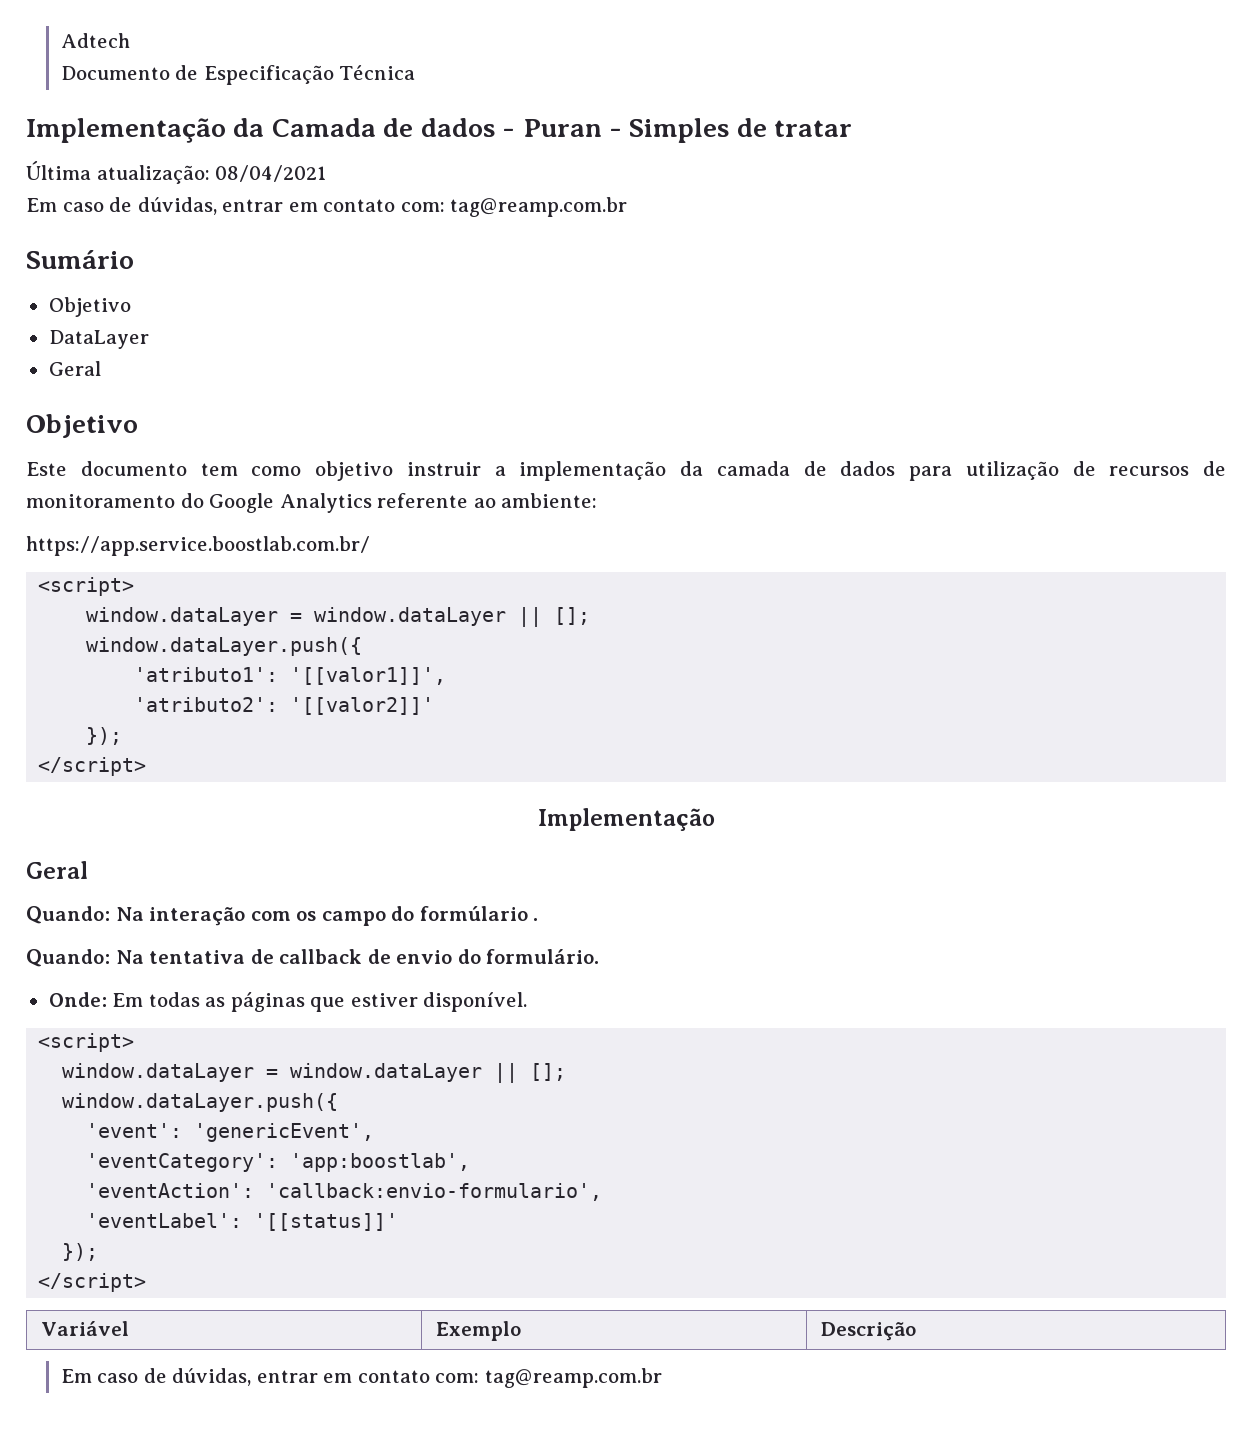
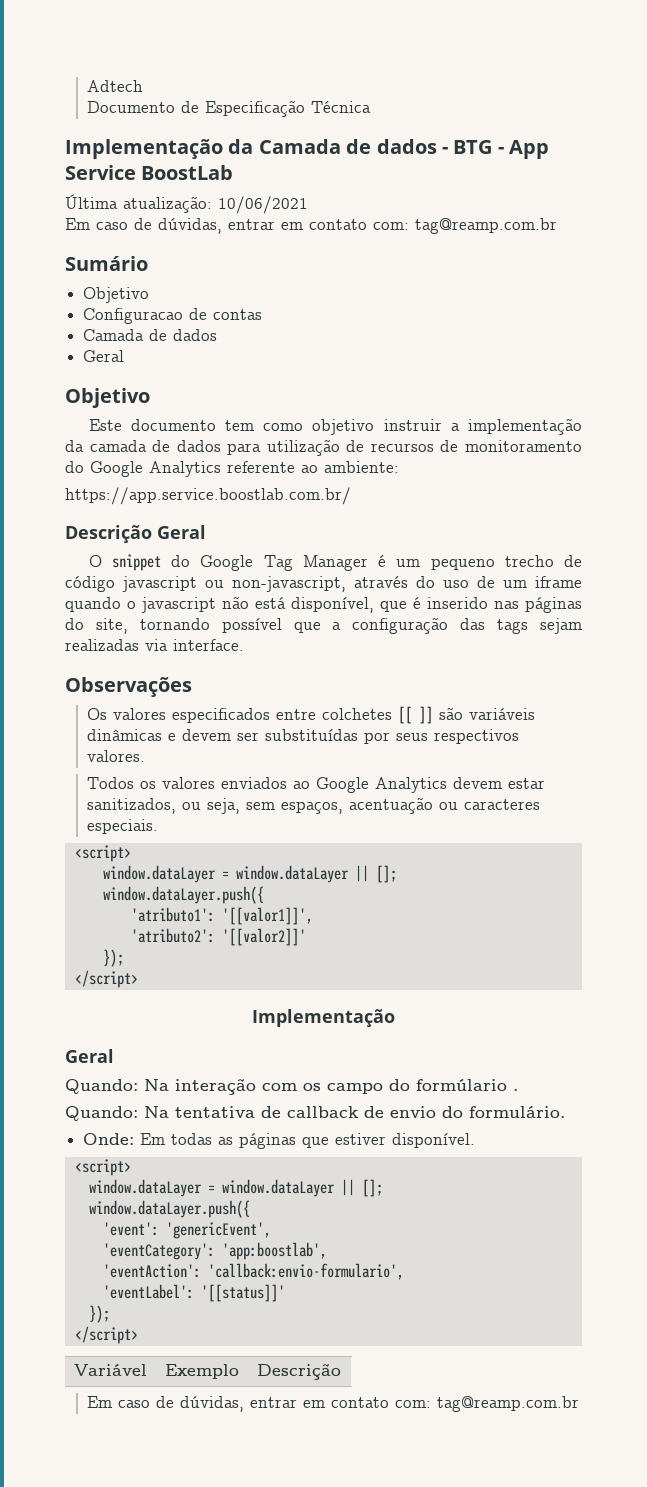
- Implementação da Camada de dados - Puran - Simples de tratar
+ Implementação da Camada de dados - BTG - App Service BoostLab
- Última atualização: 08/04/2021
+ Última atualização: 10/06/2021
- DataLayer
+ Configuracao de contas
+ Camada de dados
+ Descrição Geral
+ O snippet do Google Tag Manager é um pequeno trecho de código javascript ou non-javascript, através do uso de um iframe quando o javascript não está disponível, que é inserido nas páginas do site, tornando possível que a configuração das tags sejam realizadas via interface.
+ Observações
+ Os valores especificados entre colchetes [[ ]] são variáveis dinâmicas e devem ser substituídas por seus respectivos valores.
+ Todos os valores enviados ao Google Analytics devem estar sanitizados, ou seja, sem espaços, acentuação ou caracteres especiais.

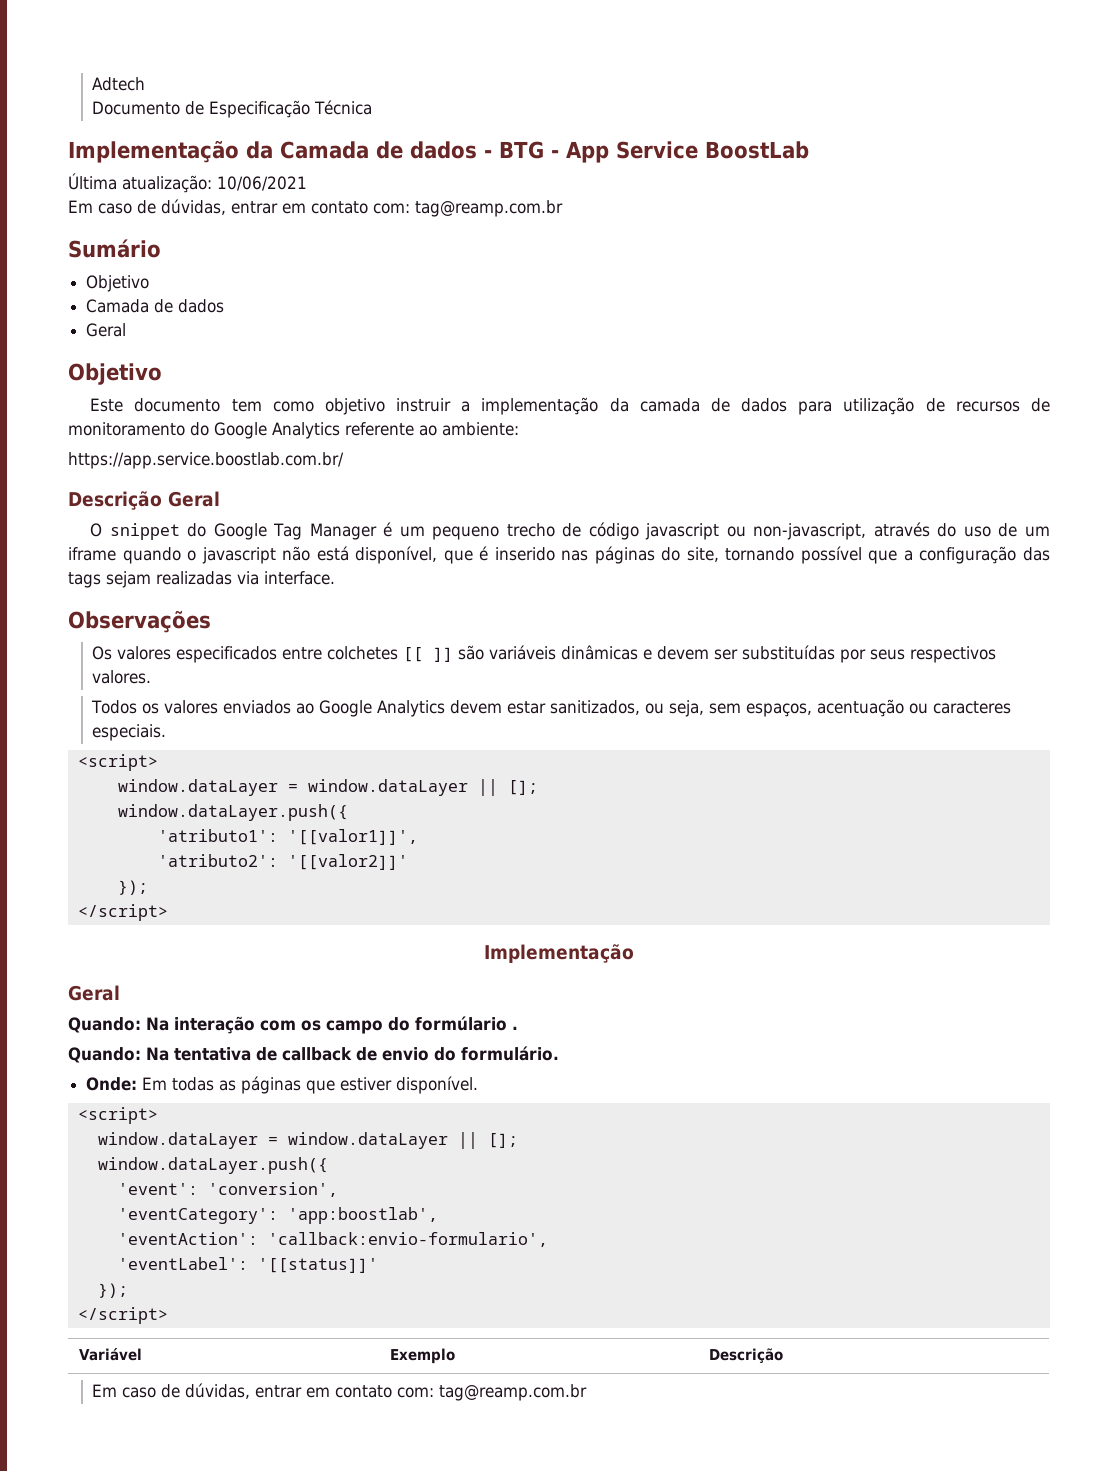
- Configuracao de contas
- 'event': 'genericEvent',
+ 'event': 'conversion',

